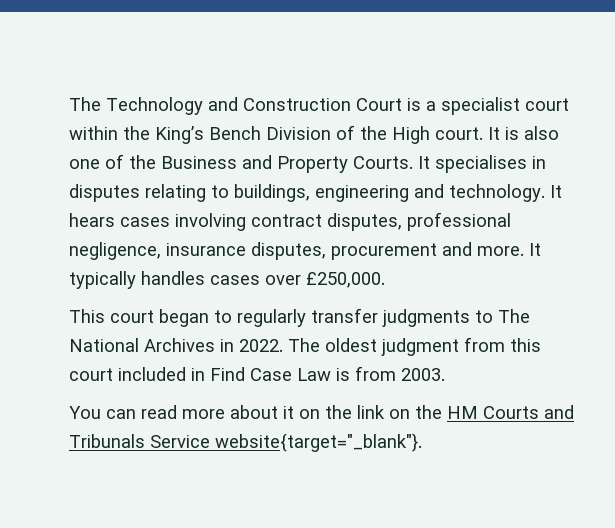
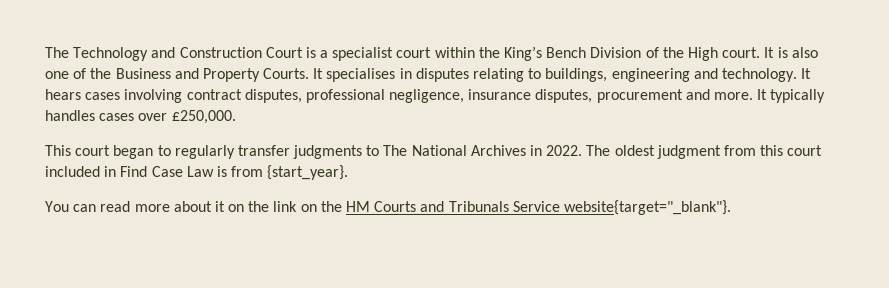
- The oldest judgment from this court included in Find Case Law is from 2003.
+ The oldest judgment from this court included in Find Case Law is from {start_year}.

